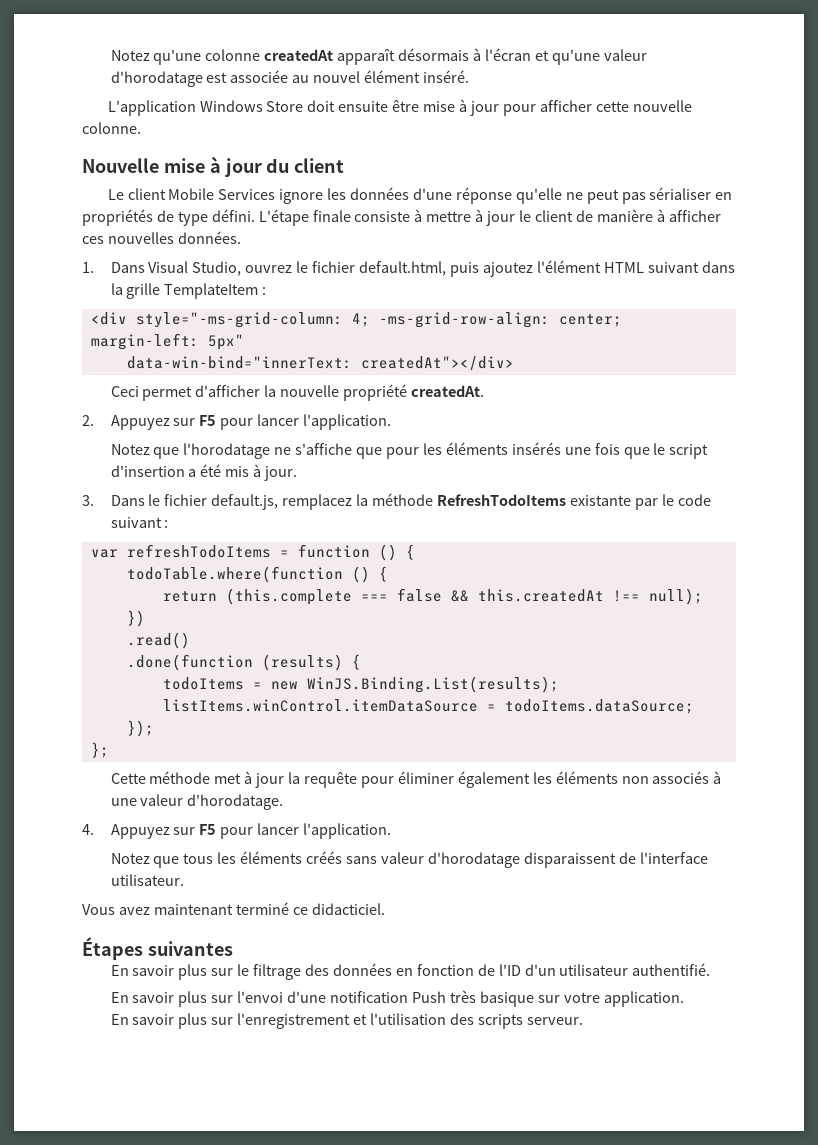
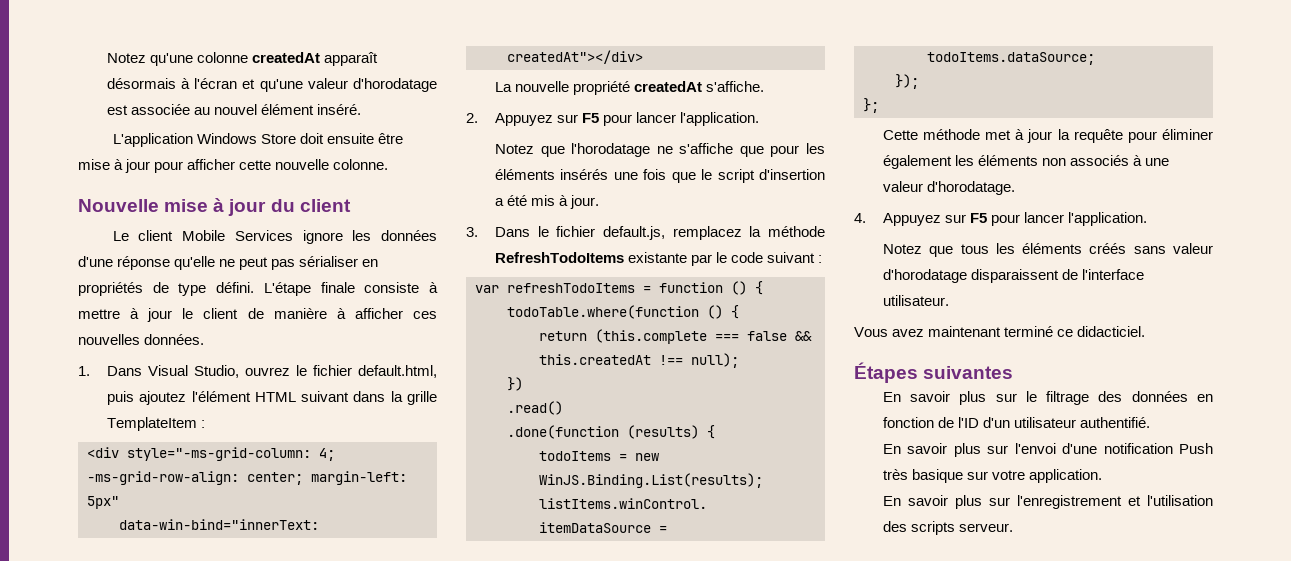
- Ceci permet d'afficher la nouvelle propriété createdAt.
+ La nouvelle propriété createdAt s'affiche.

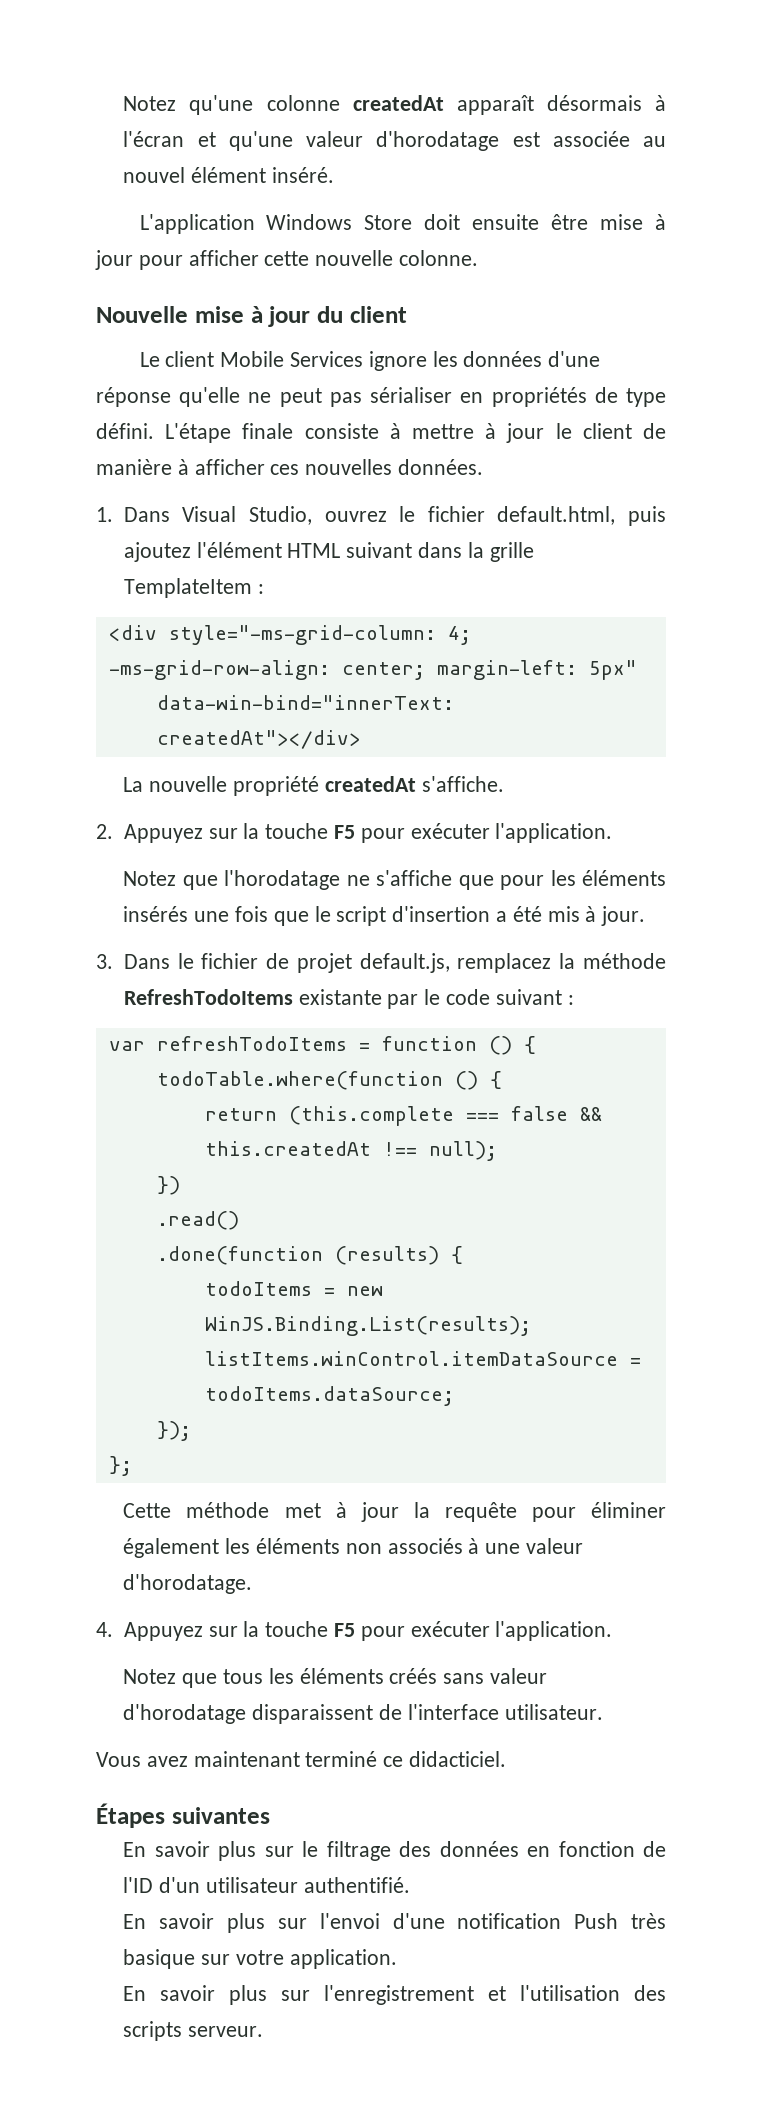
- 2. Appuyez sur F5 pour lancer l'application.
+ 2. Appuyez sur la touche F5 pour exécuter l'application.
- 3. Dans le fichier default.js, remplacez la méthode RefreshTodoItems existante par le code suivant :
+ 3. Dans le fichier de projet default.js, remplacez la méthode RefreshTodoItems existante par le code suivant :
- 4. Appuyez sur F5 pour lancer l'application.
+ 4. Appuyez sur la touche F5 pour exécuter l'application.

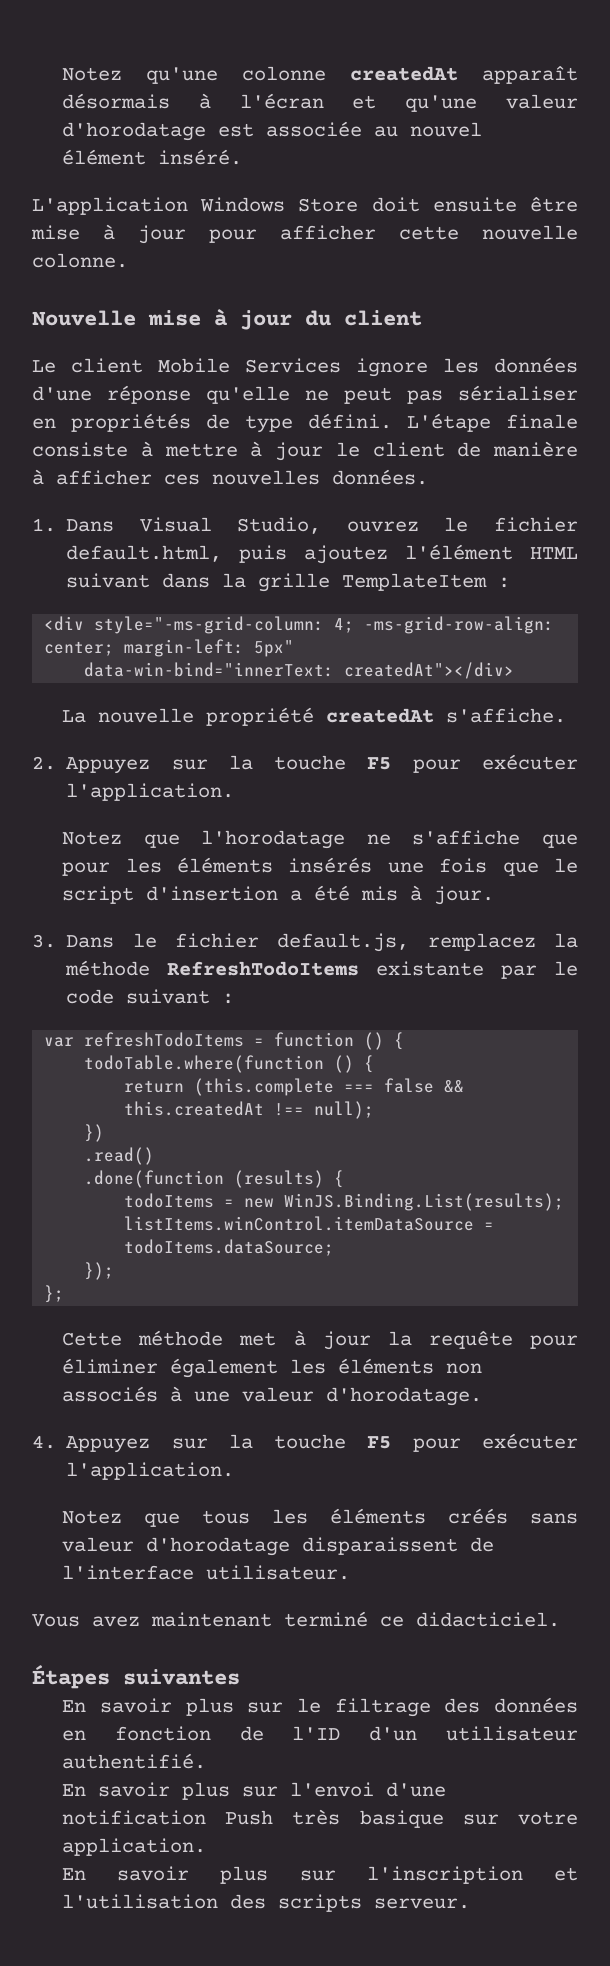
- 3. Dans le fichier de projet default.js, remplacez la méthode RefreshTodoItems existante par le code suivant :
+ 3. Dans le fichier default.js, remplacez la méthode RefreshTodoItems existante par le code suivant :
- En savoir plus sur l'enregistrement et l'utilisation des scripts serveur.
+ En savoir plus sur l'inscription et l'utilisation des scripts serveur.

